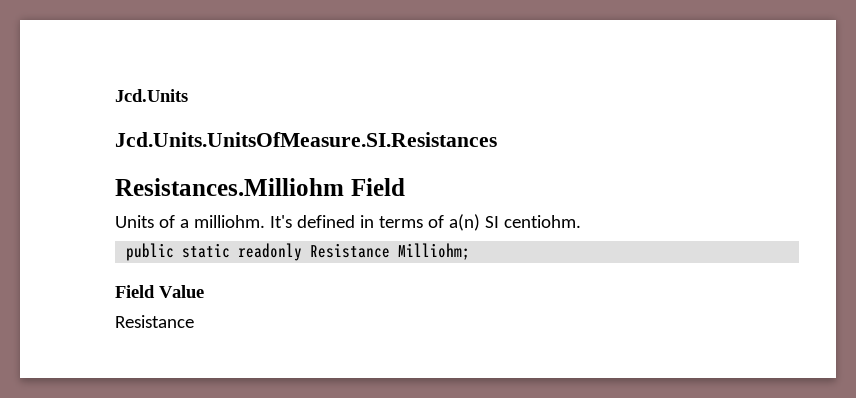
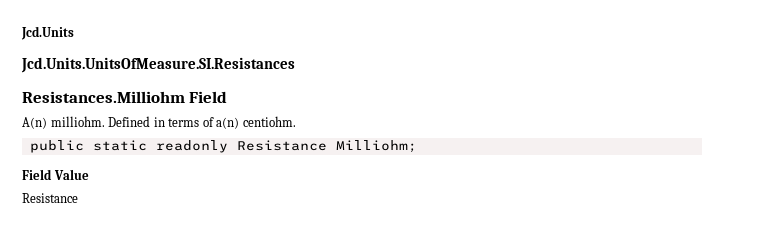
- Units of a milliohm. It's defined in terms of a(n) SI centiohm.
+ A(n) milliohm. Defined in terms of a(n) centiohm.

